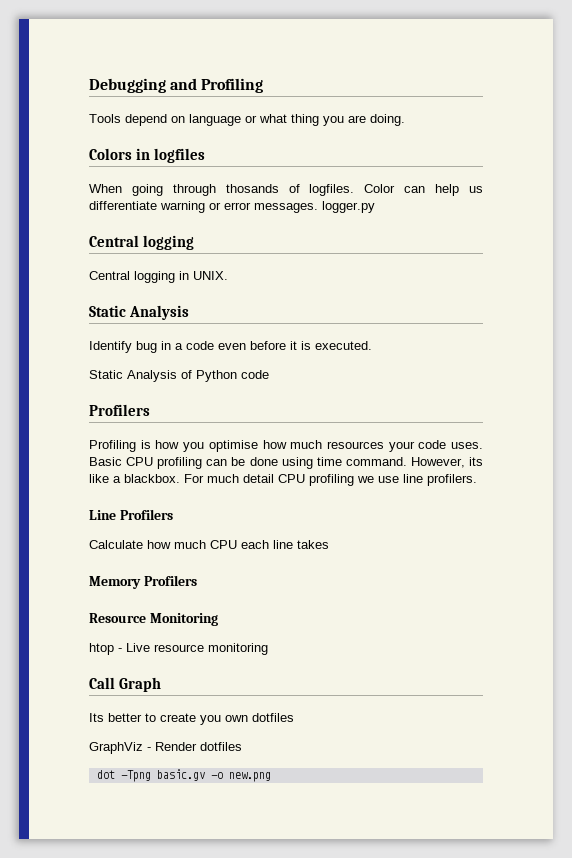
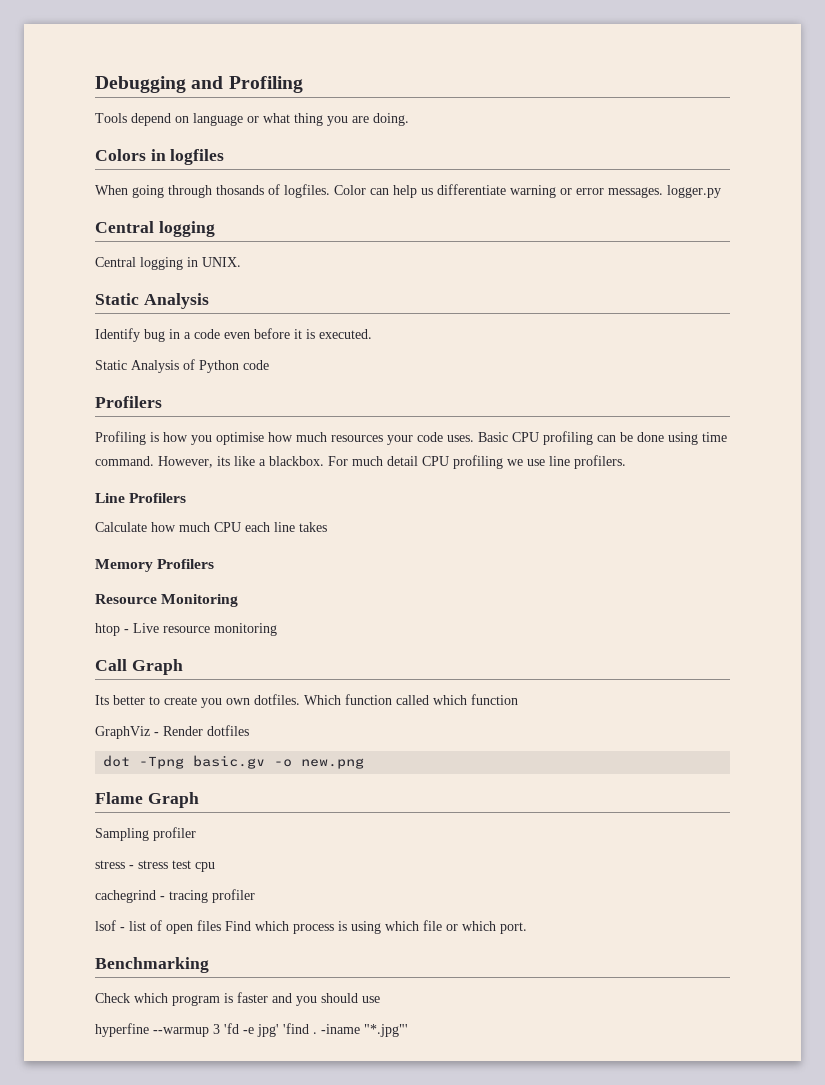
- Its better to create you own dotfiles
+ Its better to create you own dotfiles. Which function called which function
+ Flame Graph
+ Sampling profiler
+ stress - stress test cpu
+ cachegrind - tracing profiler
+ lsof - list of open files Find which process is using which file or which port.
+ Benchmarking
+ Check which program is faster and you should use
+ hyperfine --warmup 3 'fd -e jpg' 'find . -iname "*.jpg"'

